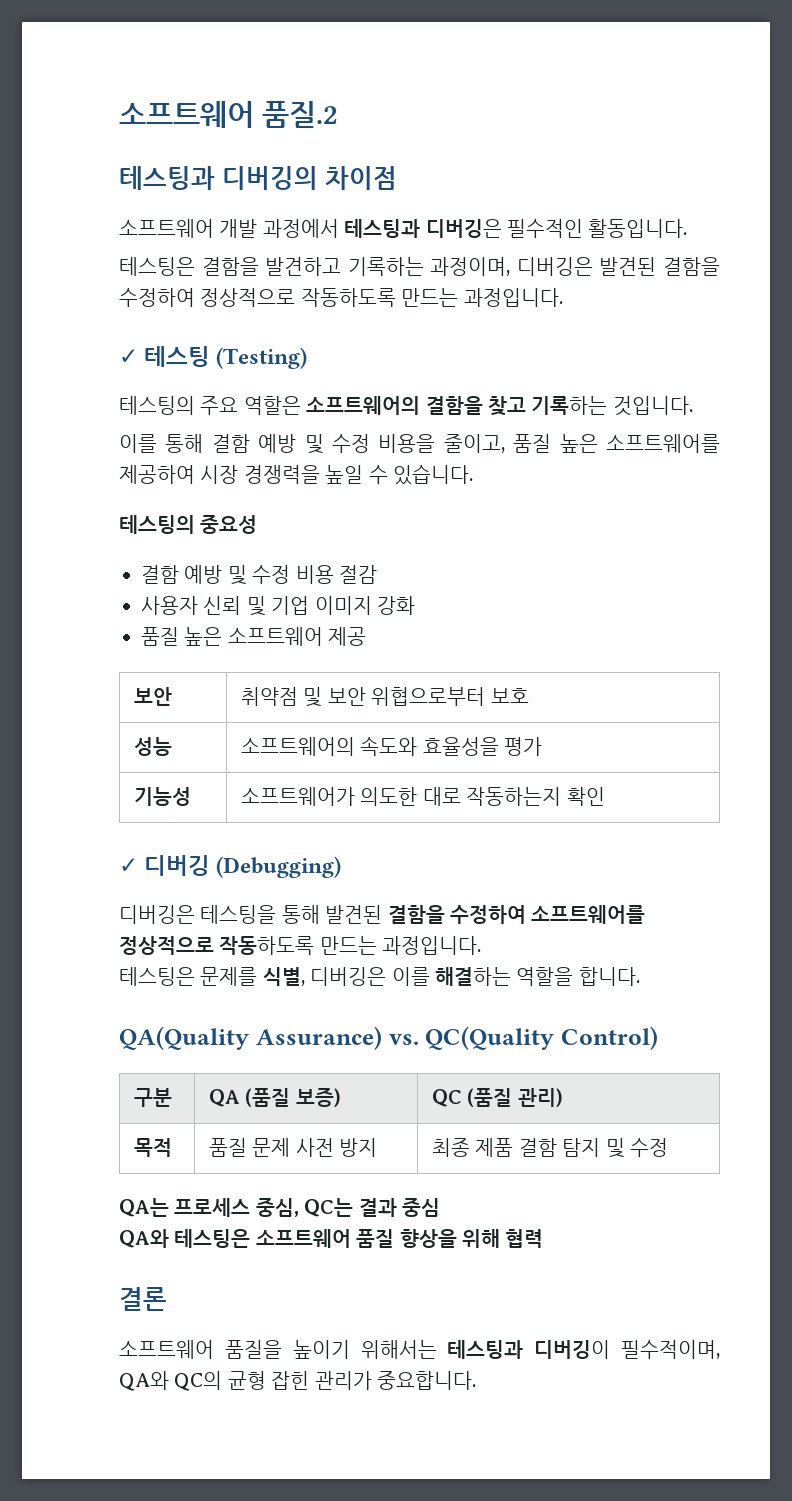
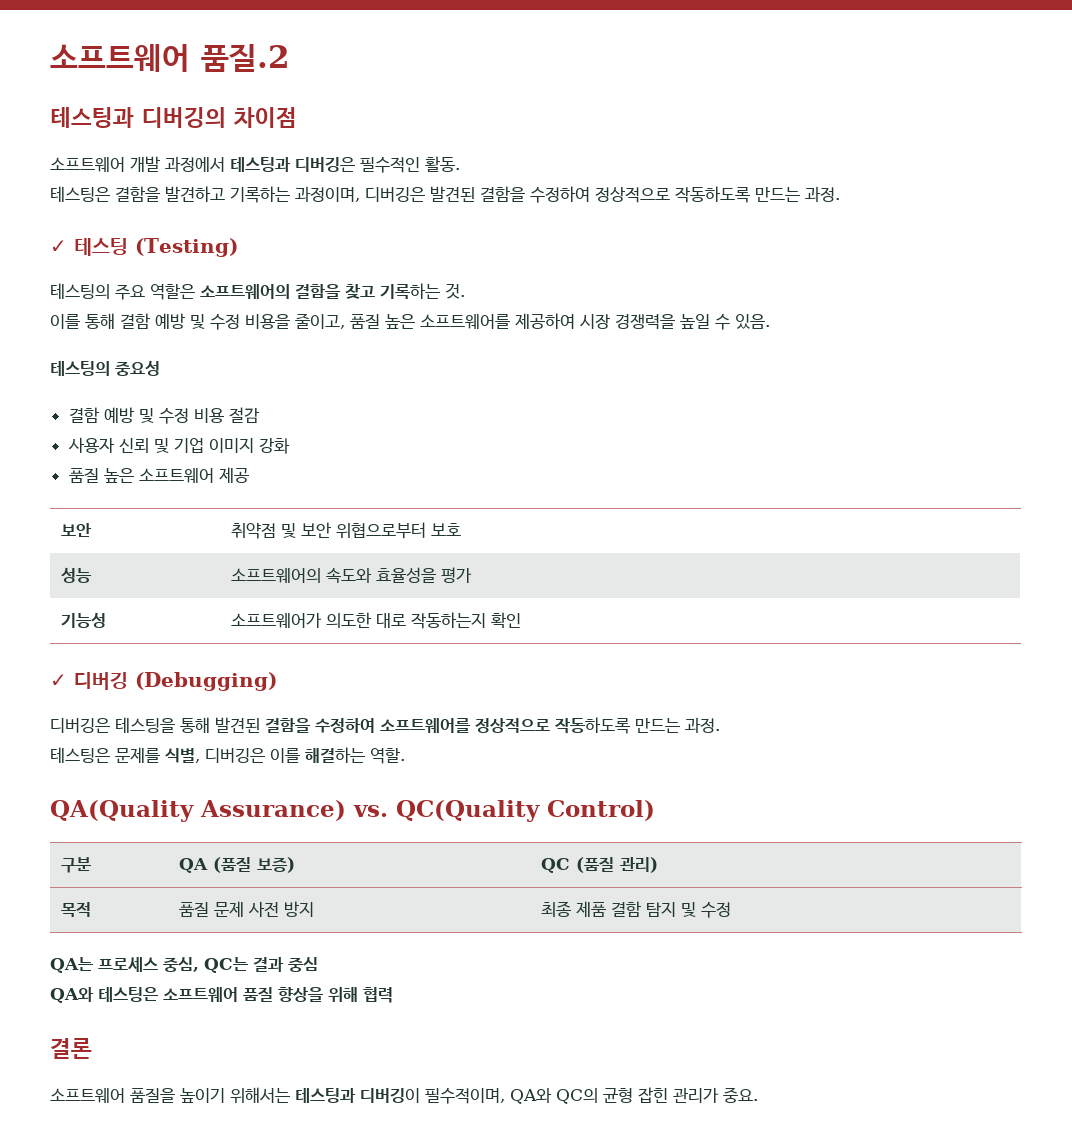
- 소프트웨어 개발 과정에서 테스팅과 디버깅은 필수적인 활동입니다.
+ 소프트웨어 개발 과정에서 테스팅과 디버깅은 필수적인 활동.
- 테스팅은 결함을 발견하고 기록하는 과정이며, 디버깅은 발견된 결함을 수정하여 정상적으로 작동하도록 만드는 과정입니다.
+ 테스팅은 결함을 발견하고 기록하는 과정이며, 디버깅은 발견된 결함을 수정하여 정상적으로 작동하도록 만드는 과정.
- 테스팅의 주요 역할은 소프트웨어의 결함을 찾고 기록하는 것입니다.
+ 테스팅의 주요 역할은 소프트웨어의 결함을 찾고 기록하는 것.
- 이를 통해 결함 예방 및 수정 비용을 줄이고, 품질 높은 소프트웨어를 제공하여 시장 경쟁력을 높일 수 있습니다.
+ 이를 통해 결함 예방 및 수정 비용을 줄이고, 품질 높은 소프트웨어를 제공하여 시장 경쟁력을 높일 수 있음.
- 디버깅은 테스팅을 통해 발견된 결함을 수정하여 소프트웨어를 정상적으로 작동하도록 만드는 과정입니다.
+ 디버깅은 테스팅을 통해 발견된 결함을 수정하여 소프트웨어를 정상적으로 작동하도록 만드는 과정.
- 테스팅은 문제를 식별, 디버깅은 이를 해결하는 역할을 합니다.
+ 테스팅은 문제를 식별, 디버깅은 이를 해결하는 역할.
- 소프트웨어 품질을 높이기 위해서는 테스팅과 디버깅이 필수적이며, QA와 QC의 균형 잡힌 관리가 중요합니다.
+ 소프트웨어 품질을 높이기 위해서는 테스팅과 디버깅이 필수적이며, QA와 QC의 균형 잡힌 관리가 중요.

